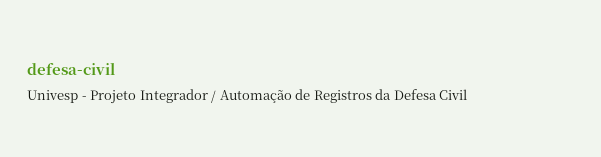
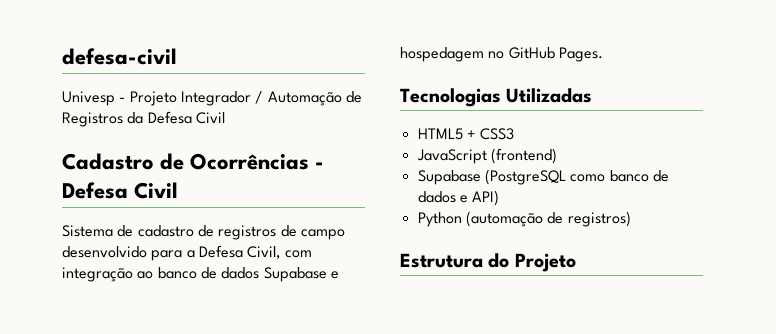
+ Cadastro de Ocorrências - Defesa Civil
+ Sistema de cadastro de registros de campo desenvolvido para a Defesa Civil, com integração ao banco de dados Supabase e hospedagem no GitHub Pages.
+ Tecnologias Utilizadas
+ HTML5 + CSS3
+ JavaScript (frontend)
+ Supabase (PostgreSQL como banco de dados e API)
+ Python (automação de registros)
+ Estrutura do Projeto

